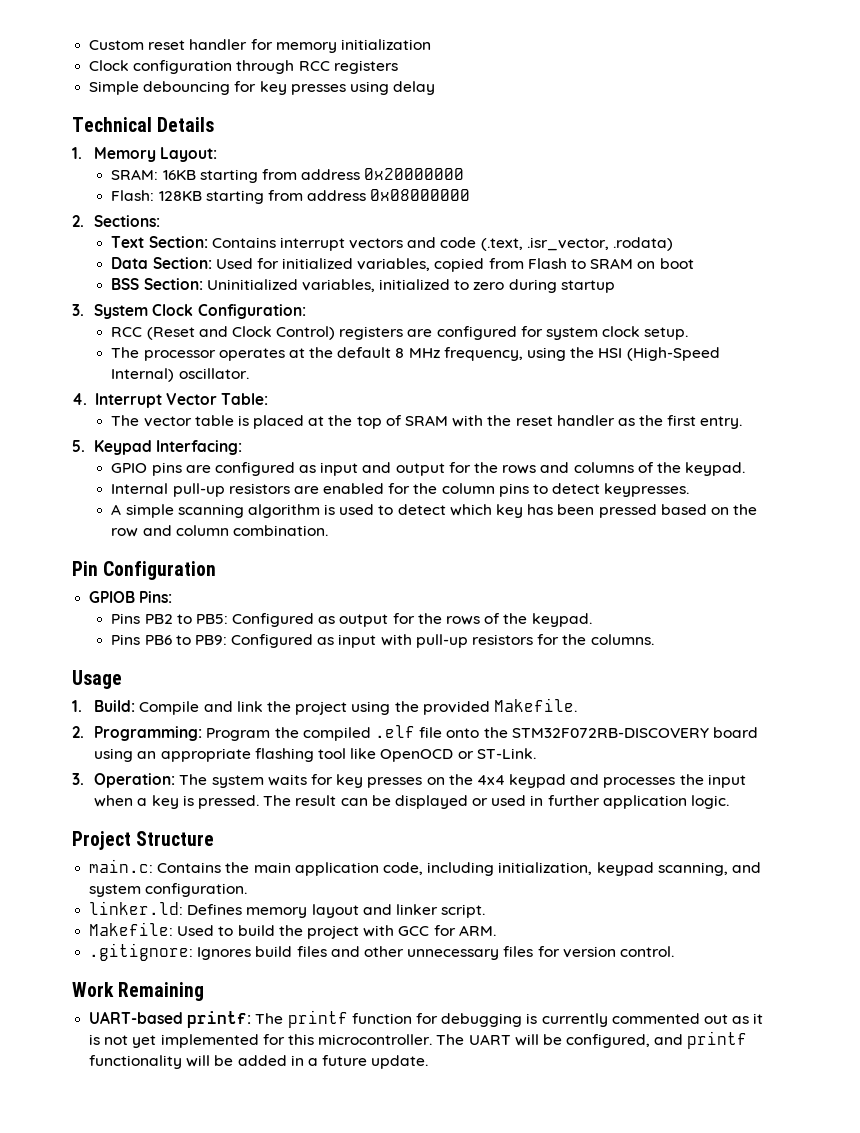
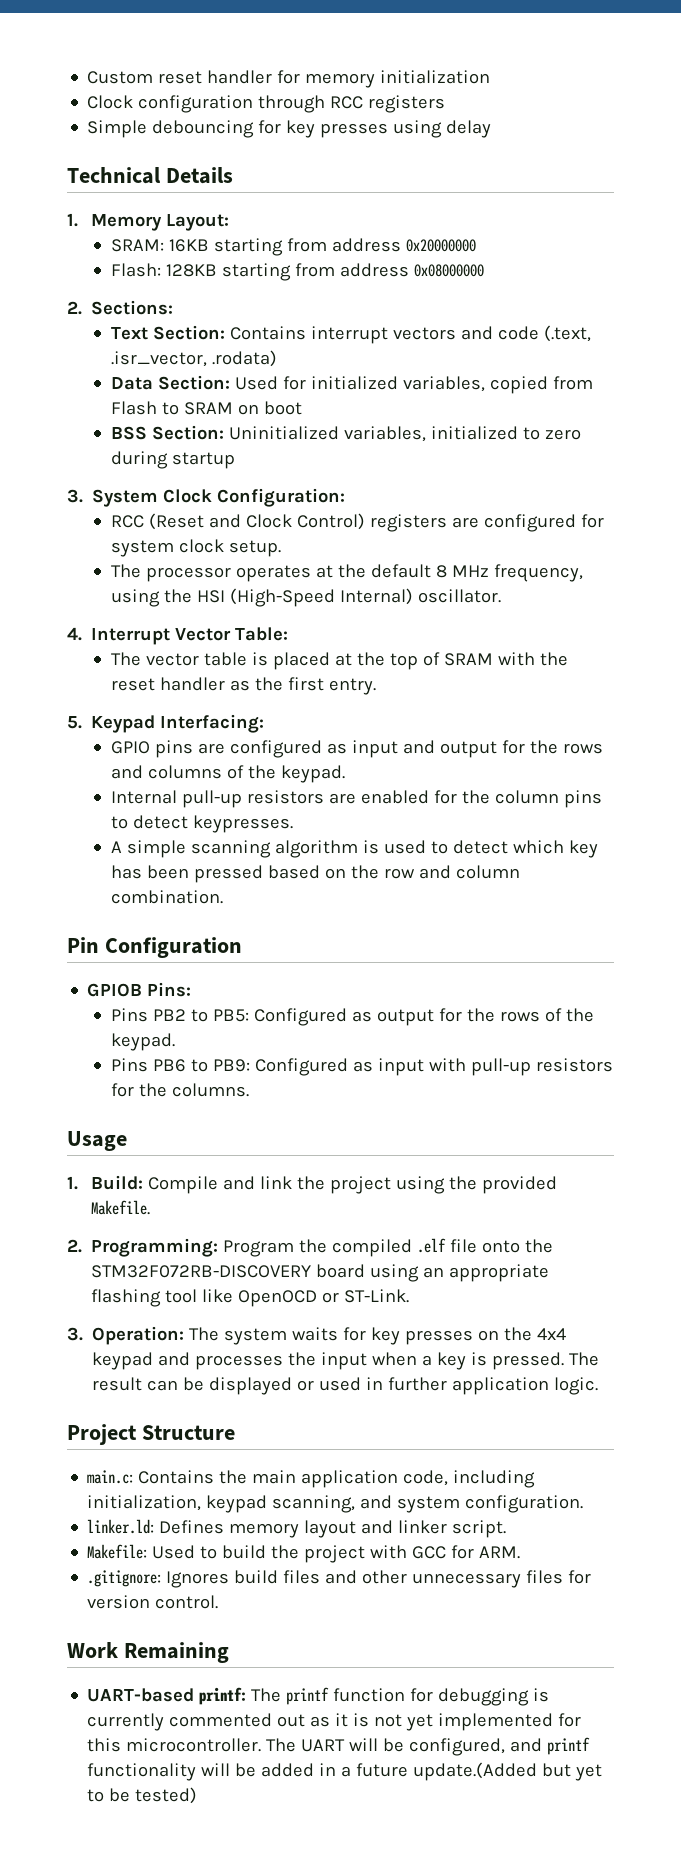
- The UART will be configured, and printf functionality will be added in a future update.
+ The UART will be configured, and printf functionality will be added in a future update.(Added but yet to be tested)

